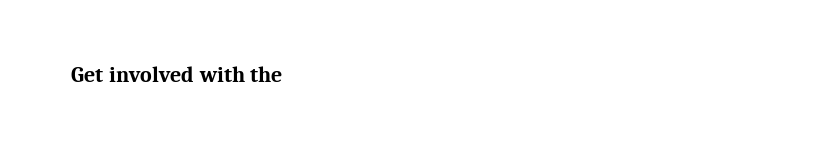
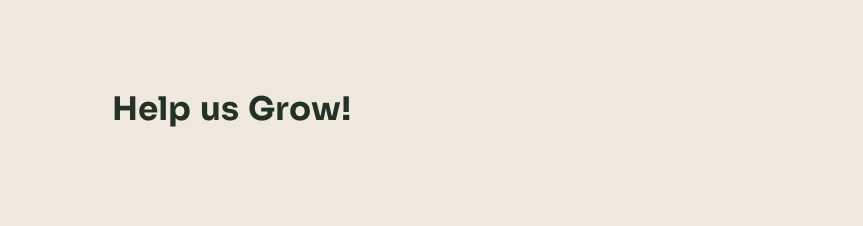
- Get involved with the
+ Help us Grow!

